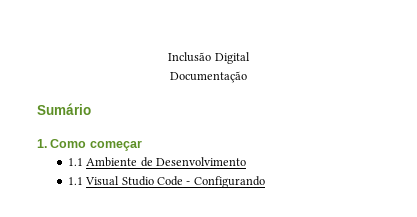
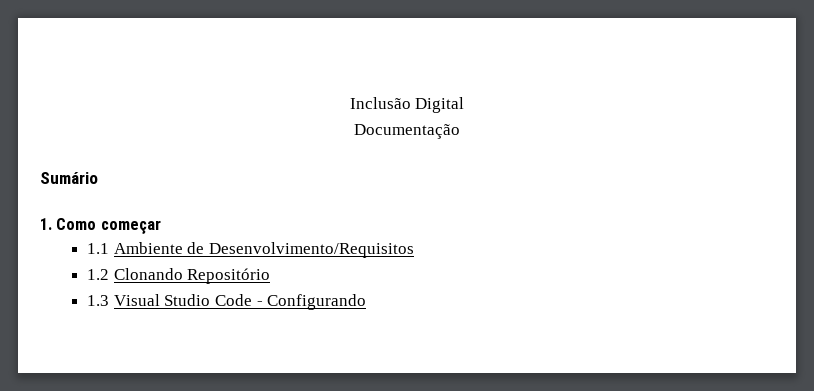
- 1.1 Ambiente de Desenvolvimento
- 1.1 Visual Studio Code - Configurando
+ 1.1 Ambiente de Desenvolvimento/Requisitos
+ 1.2 Clonando Repositório
+ 1.3 Visual Studio Code - Configurando

